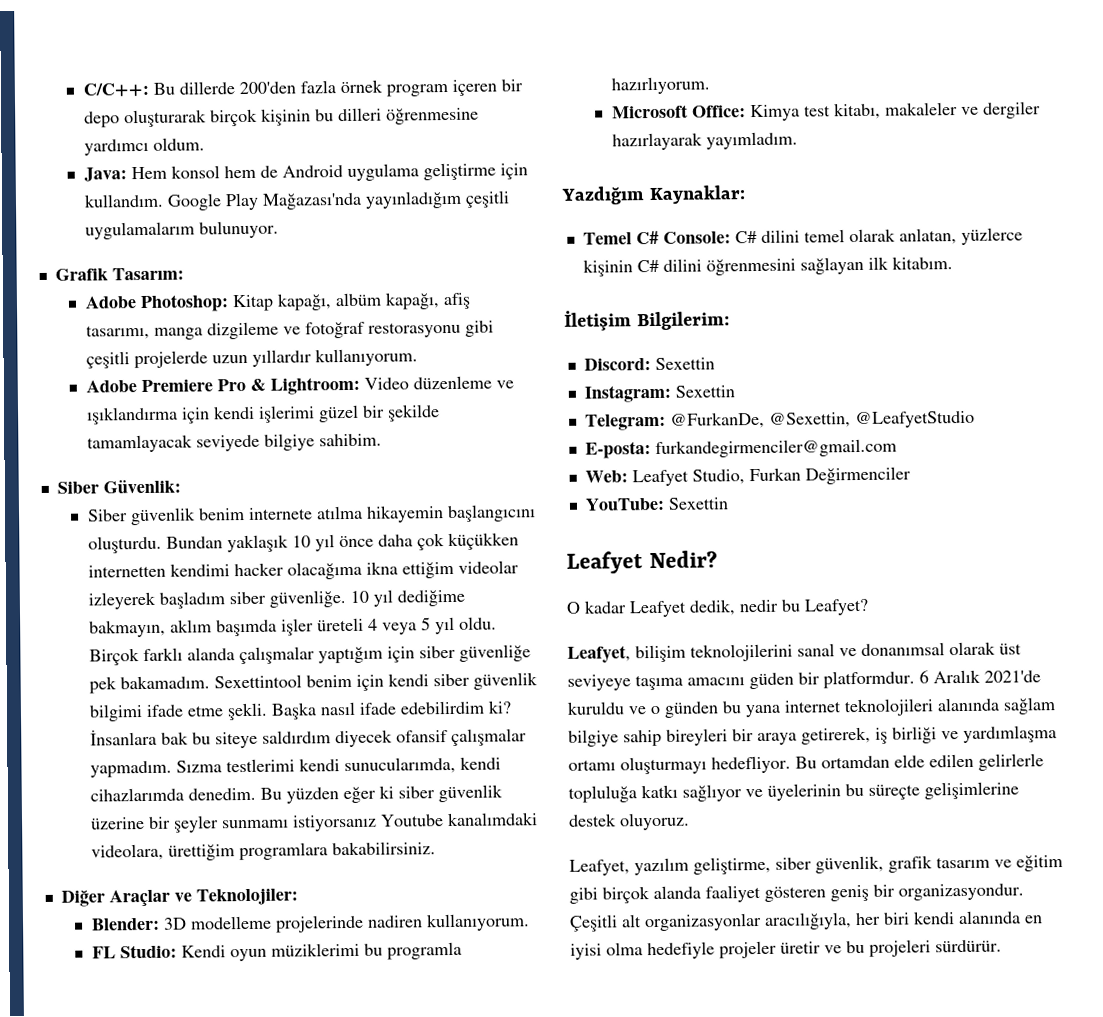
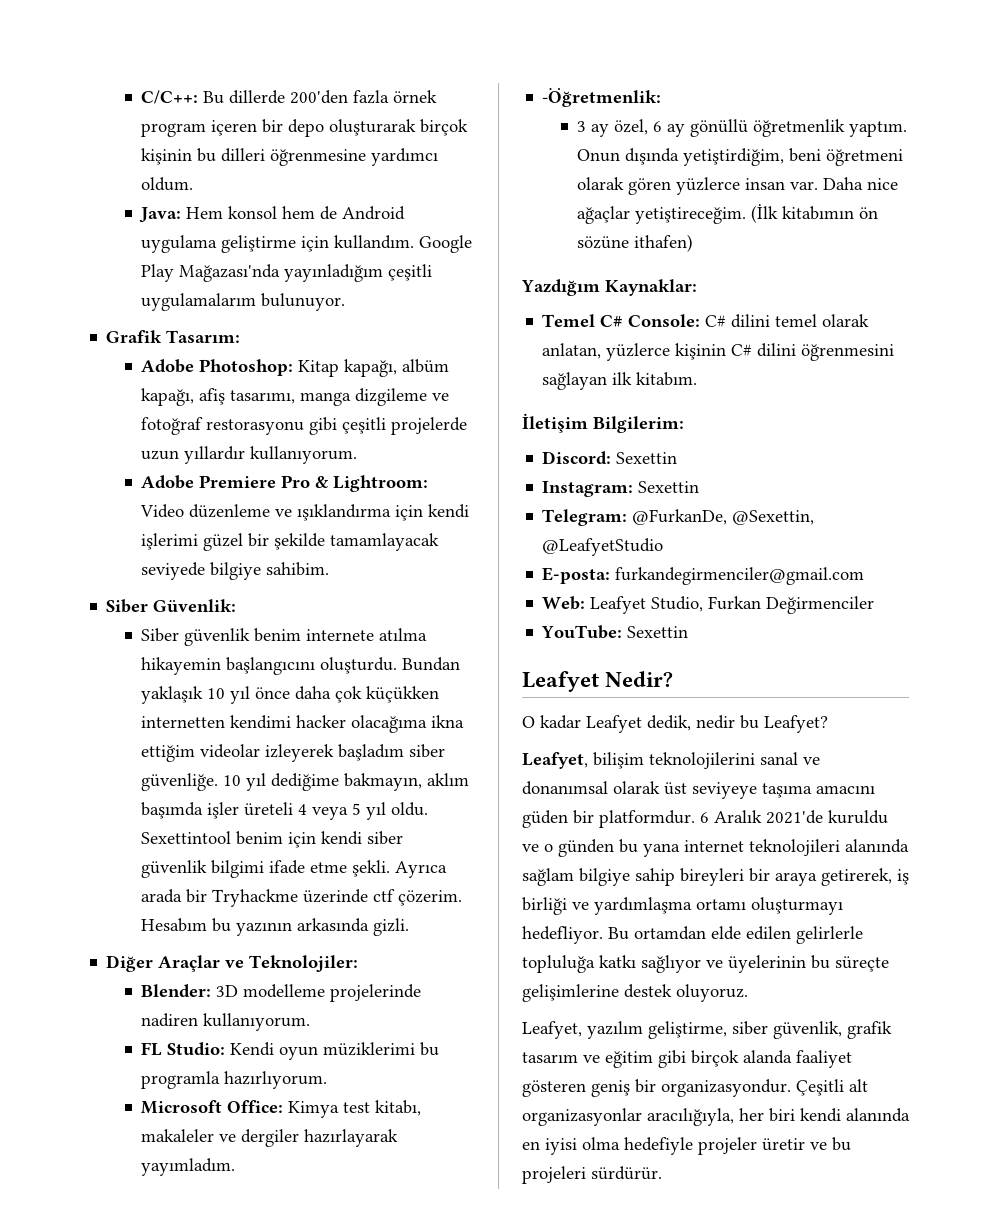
- Birçok farklı alanda çalışmalar yaptığım için siber güvenliğe pek bakamadım.
- Başka nasıl ifade edebilirdim ki? İnsanlara bak bu siteye saldırdım diyecek ofansif çalışmalar yapmadım. Sızma testlerimi kendi sunucularımda, kendi cihazlarımda denedim. Bu yüzden eğer ki siber güvenlik üzerine bir şeyler sunmamı istiyorsanız Youtube kanalımdaki videolara, ürettiğim programlara bakabilirsiniz.
+ Ayrıca arada bir Tryhackme üzerinde ctf çözerim. Hesabım bu yazının arkasında gizli.
+ -Öğretmenlik:
+ 3 ay özel, 6 ay gönüllü öğretmenlik yaptım. Onun dışında yetiştirdiğim, beni öğretmeni olarak gören yüzlerce insan var. Daha nice ağaçlar yetiştireceğim. (İlk kitabımın ön sözüne ithafen)

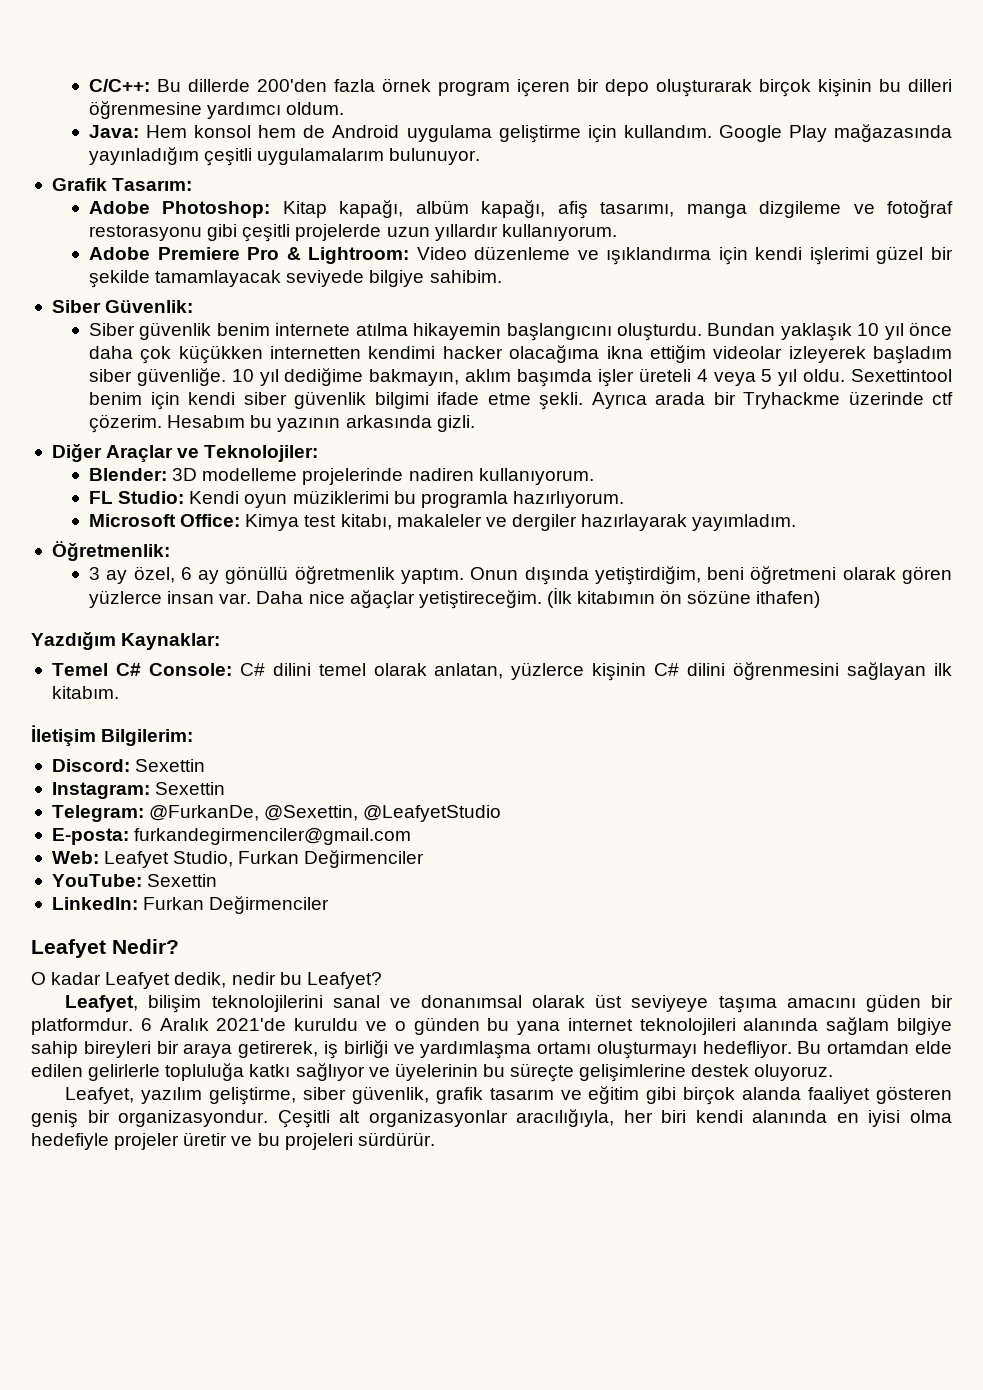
- Google Play Mağazası'nda yayınladığım çeşitli uygulamalarım bulunuyor.
+ Google Play mağazasında yayınladığım çeşitli uygulamalarım bulunuyor.
- -Öğretmenlik:
+ Öğretmenlik:
+ LinkedIn: Furkan Değirmenciler

